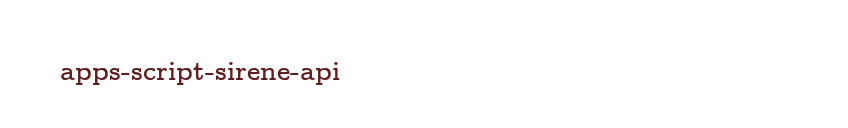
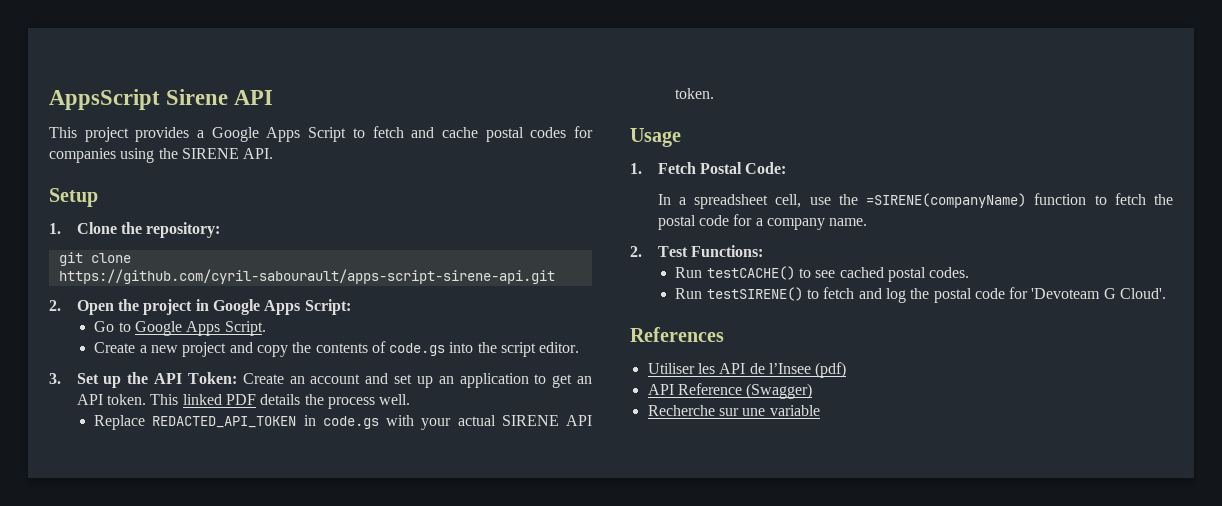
- apps-script-sirene-api
+ AppsScript Sirene API
+ This project provides a Google Apps Script to fetch and cache postal codes for companies using the SIRENE API.
+ Setup
+ 1. Clone the repository:
+ git clone https://github.com/cyril-sabourault/apps-script-sirene-api.git
+ 2. Open the project in Google Apps Script:
+ Go to Google Apps Script.
+ Create a new project and copy the contents of code.gs into the script editor.
+ 3. Set up the API Token: Create an account and set up an application to get an API token. This linked PDF details the process well.
+ Replace REDACTED_API_TOKEN in code.gs with your actual SIRENE API token.
+ Usage
+ 1. Fetch Postal Code:
+ In a spreadsheet cell, use the =SIRENE(companyName) function to fetch the postal code for a company name.
+ 2. Test Functions:
+ Run testCACHE() to see cached postal codes.
+ Run testSIRENE() to fetch and log the postal code for 'Devoteam G Cloud'.
+ References
+ Utiliser les API de l’Insee (pdf)
+ API Reference (Swagger)
+ Recherche sur une variable

